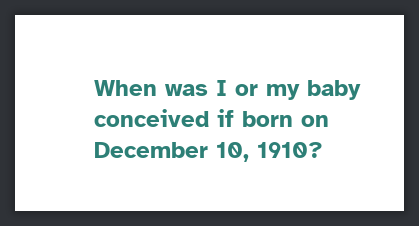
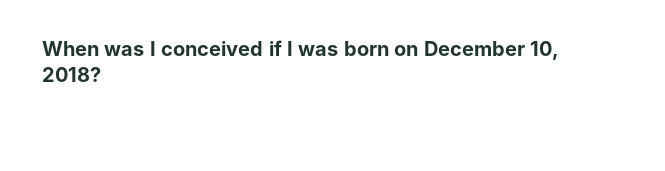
- When was I or my baby conceived if born on December 10, 1910?
+ When was I conceived if I was born on December 10, 2018?

